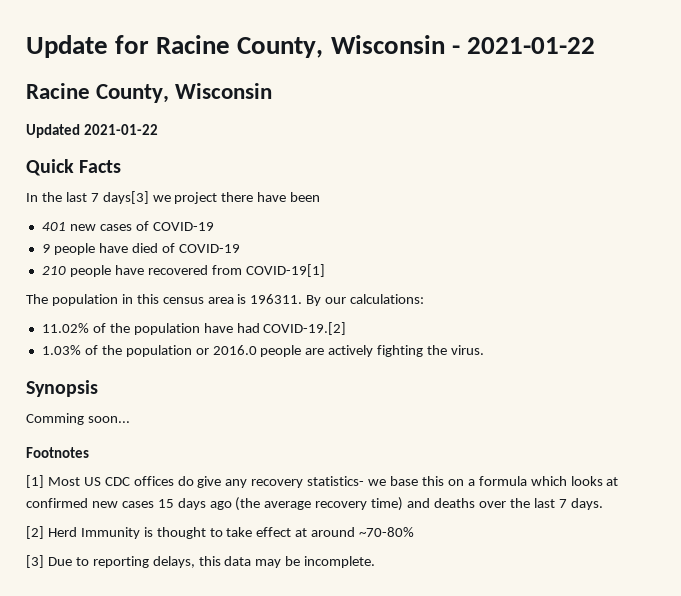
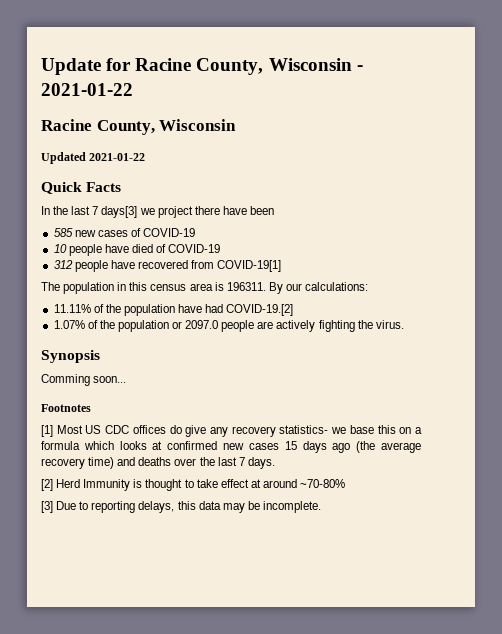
- 401 new cases of COVID-19
+ 585 new cases of COVID-19
- 9 people have died of COVID-19
+ 10 people have died of COVID-19
- 210 people have recovered from COVID-19[1]
+ 312 people have recovered from COVID-19[1]
- 11.02% of the population have had COVID-19.[2]
+ 11.11% of the population have had COVID-19.[2]
- 1.03% of the population or 2016.0 people are actively fighting the virus.
+ 1.07% of the population or 2097.0 people are actively fighting the virus.

